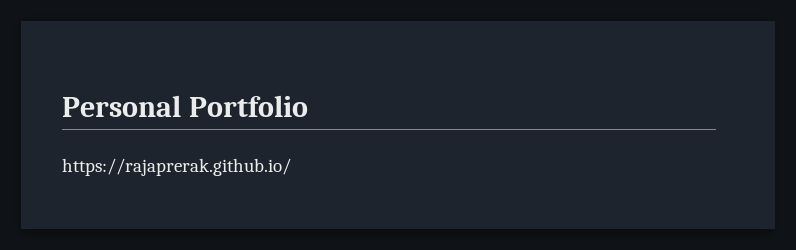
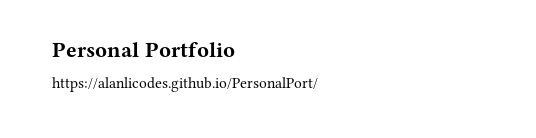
- https://rajaprerak.github.io/
+ https://alanlicodes.github.io/PersonalPort/

